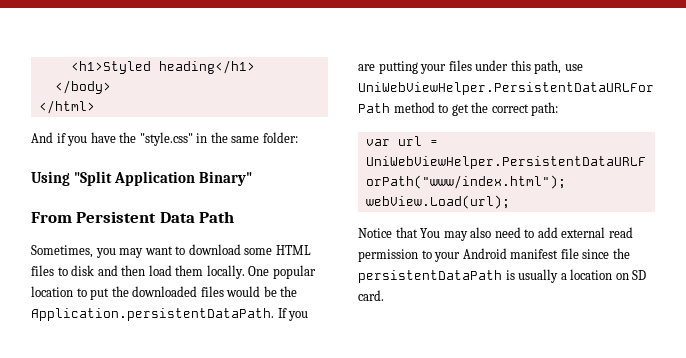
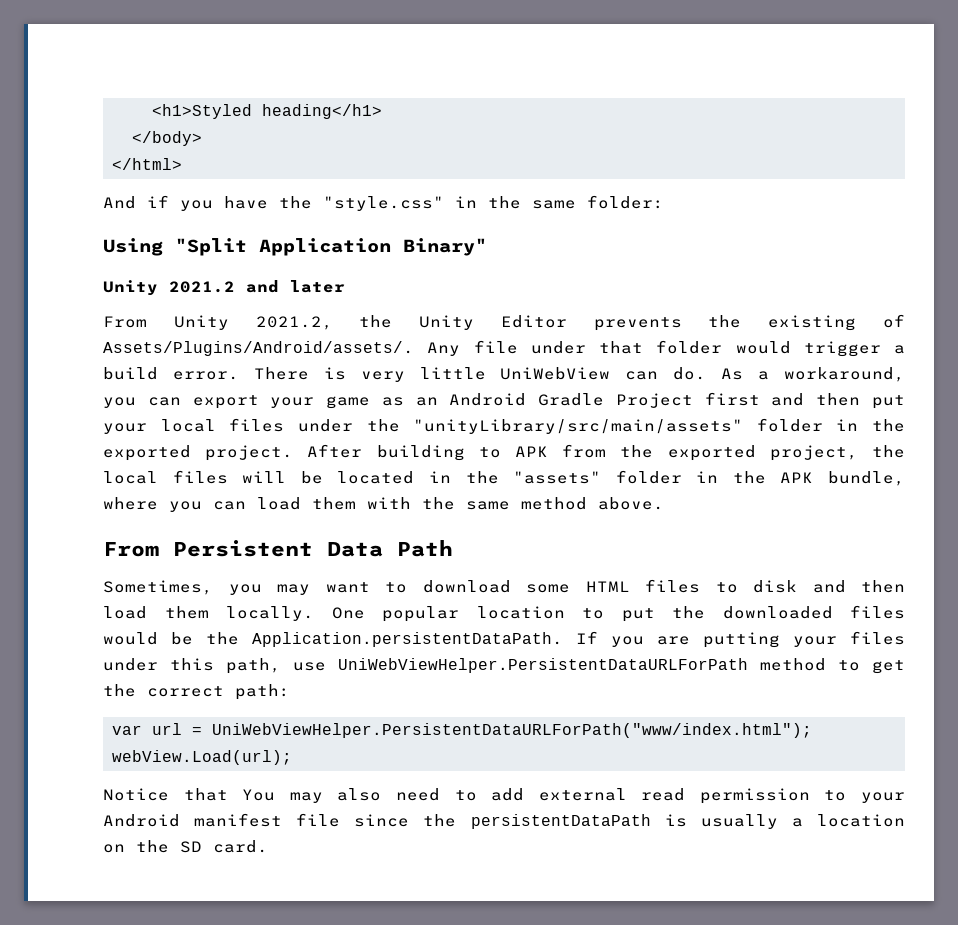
+ Unity 2021.2 and later
+ From Unity 2021.2, the Unity Editor prevents the existing of Assets/Plugins/Android/assets/. Any file under that folder would trigger a build error. There is very little UniWebView can do. As a workaround, you can export your game as an Android Gradle Project first and then put your local files under the "unityLibrary/src/main/assets" folder in the exported project. After building to APK from the exported project, the local files will be located in the "assets" folder in the APK bundle, where you can load them with the same method above.
- Notice that You may also need to add external read permission to your Android manifest file since the persistentDataPath is usually a location on SD card.
+ Notice that You may also need to add external read permission to your Android manifest file since the persistentDataPath is usually a location on the SD card.

